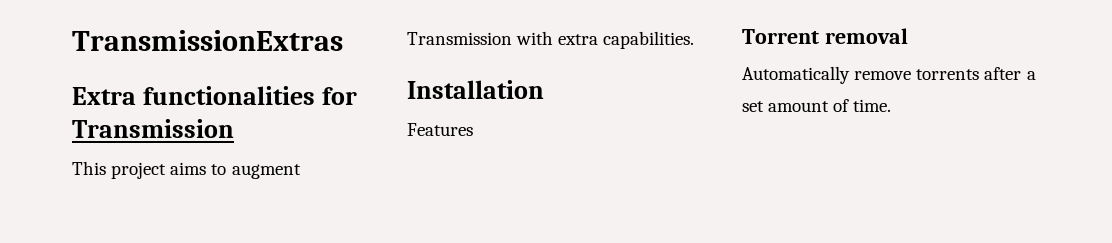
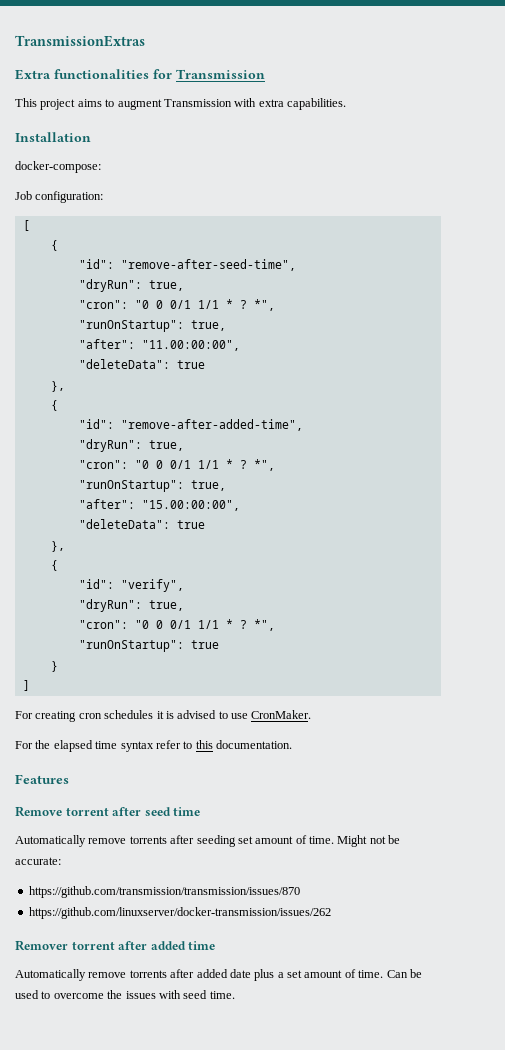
+ docker-compose:
+ Job configuration:
+ [
+ {
+ "id": "remove-after-seed-time",
+ "dryRun": true,
+ "cron": "0 0 0/1 1/1 * ? *",
+ "runOnStartup": true,
+ "after": "11.00:00:00",
+ "deleteData": true
+ },
+ {
+ "id": "remove-after-added-time",
+ "dryRun": true,
+ "cron": "0 0 0/1 1/1 * ? *",
+ "runOnStartup": true,
+ "after": "15.00:00:00",
+ "deleteData": true
+ },
+ {
+ "id": "verify",
+ "dryRun": true,
+ "cron": "0 0 0/1 1/1 * ? *",
+ "runOnStartup": true
+ }
+ ]
+ For creating cron schedules it is advised to use CronMaker.
+ For the elapsed time syntax refer to this documentation.
  Features
- Torrent removal
- Automatically remove torrents after a set amount of time.
+ Remove torrent after seed time
+ Automatically remove torrents after seeding set amount of time. Might not be accurate:
+ https://github.com/transmission/transmission/issues/870
+ https://github.com/linuxserver/docker-transmission/issues/262
+ Remover torrent after added time
+ Automatically remove torrents after added date plus a set amount of time.
+ Can be used to overcome the issues with seed time.

